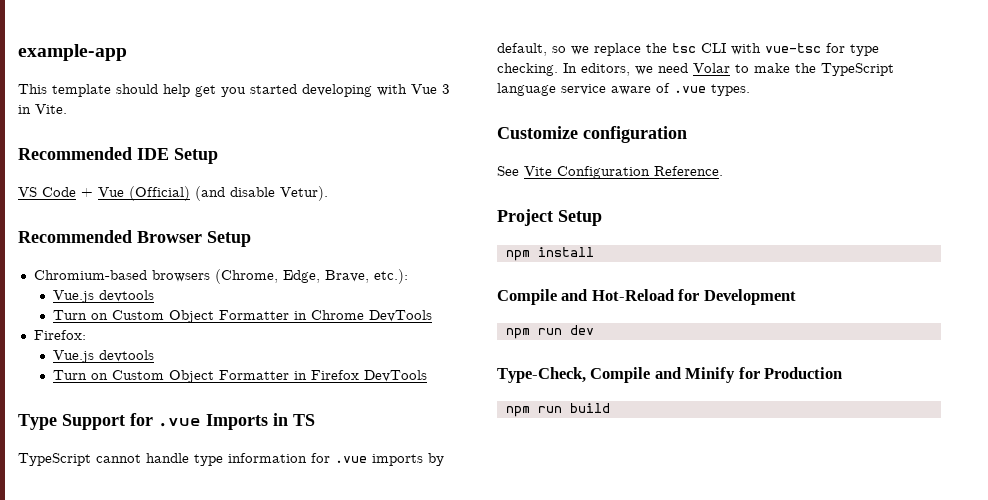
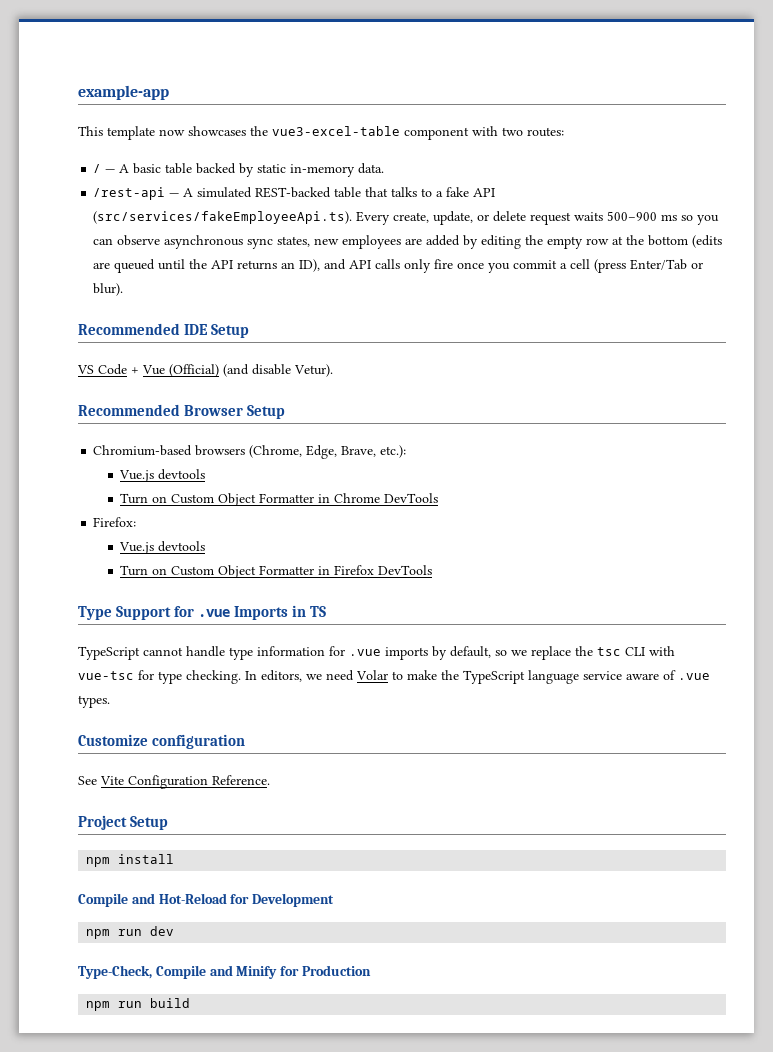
- This template should help get you started developing with Vue 3 in Vite.
+ This template now showcases the vue3-excel-table component with two routes:
+ / — A basic table backed by static in-memory data.
+ /rest-api — A simulated REST-backed table that talks to a fake API (src/services/fakeEmployeeApi.ts). Every create, update, or delete request waits 500–900 ms so you can observe asynchronous sync states, new employees are added by editing the empty row at the bottom (edits are queued until the API returns an ID), and API calls only fire once you commit a cell (press Enter/Tab or blur).

